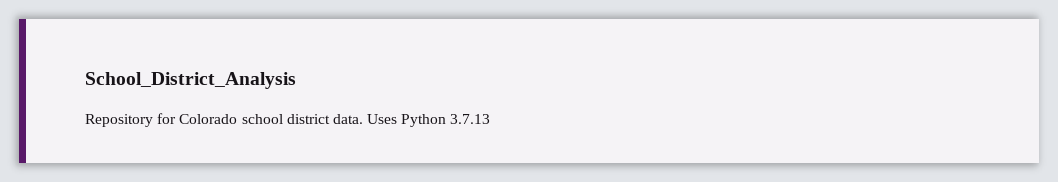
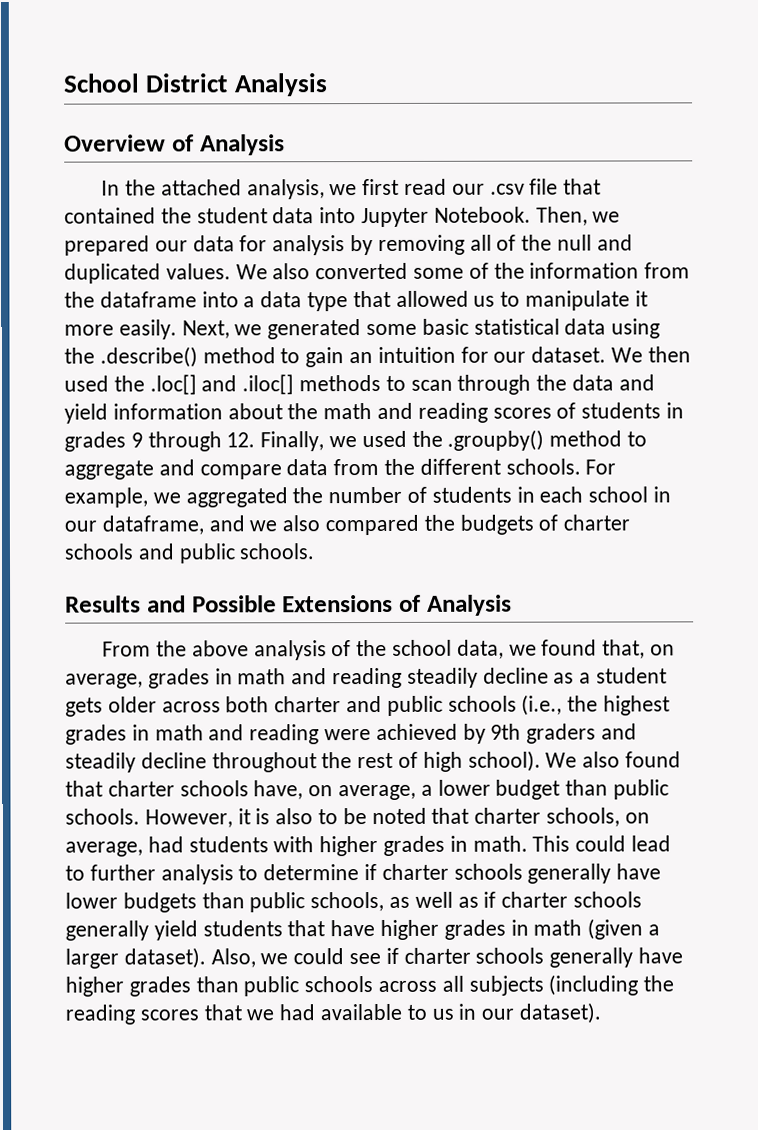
- School_District_Analysis
- Repository for Colorado school district data. Uses Python 3.7.13
+ School District Analysis
+ Overview of Analysis
+ In the attached analysis, we first read our .csv file that contained the student data into Jupyter Notebook. Then, we prepared our data for analysis by removing all of the null and duplicated values. We also converted some of the information from the dataframe into a data type that allowed us to manipulate it more easily. Next, we generated some basic statistical data using the .describe() method to gain an intuition for our dataset. We then used the .loc[] and .iloc[] methods to scan through the data and yield information about the math and reading scores of students in grades 9 through 12. Finally, we used the .groupby() method to aggregate and compare data from the different schools. For example, we aggregated the number of students in each school in our dataframe, and we also compared the budgets of charter schools and public schools.
+ Results and Possible Extensions of Analysis
+ From the above analysis of the school data, we found that, on average, grades in math and reading steadily decline as a student gets older across both charter and public schools (i.e., the highest grades in math and reading were achieved by 9th graders and steadily decline throughout the rest of high school). We also found that charter schools have, on average, a lower budget than public schools. However, it is also to be noted that charter schools, on average, had students with higher grades in math. This could lead to further analysis to determine if charter schools generally have lower budgets than public schools, as well as if charter schools generally yield students that have higher grades in math (given a larger dataset). Also, we could see if charter schools generally have higher grades than public schools across all subjects (including the reading scores that we had available to us in our dataset).

